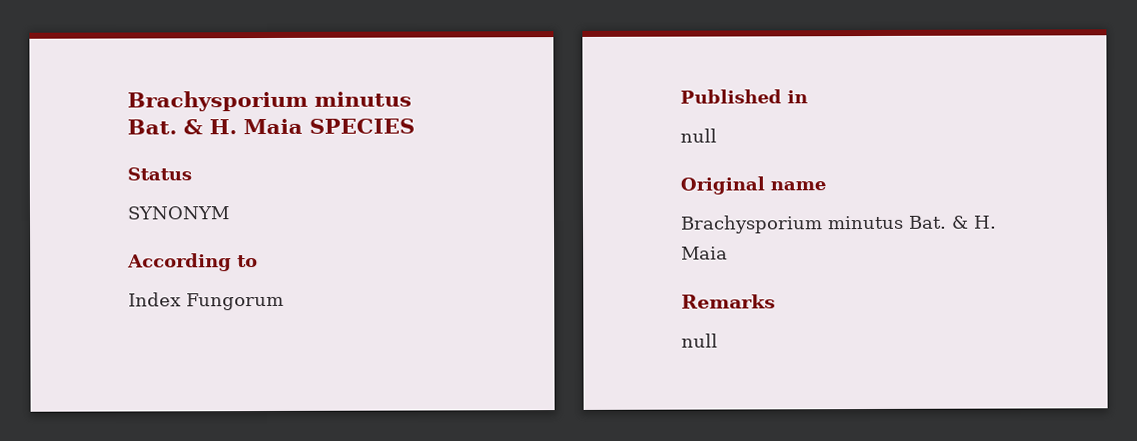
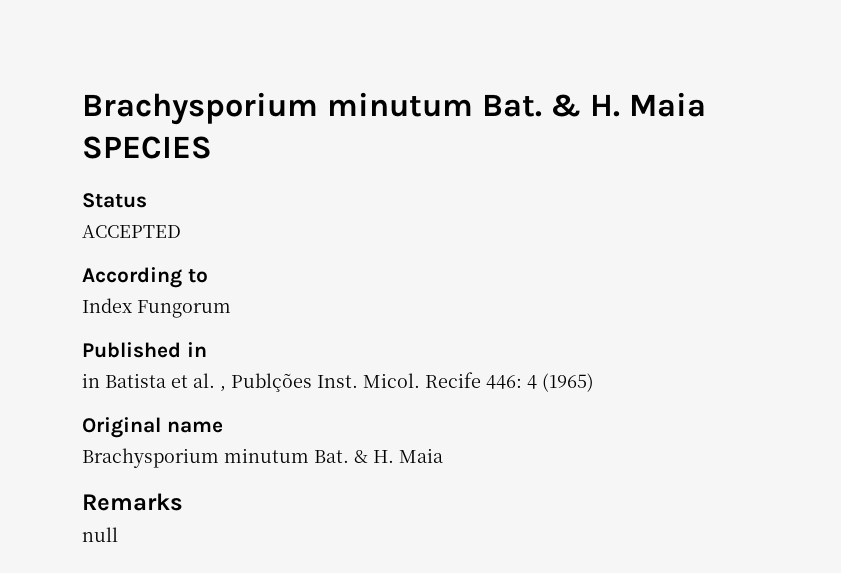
- Brachysporium minutus Bat. & H. Maia SPECIES
+ Brachysporium minutum Bat. & H. Maia SPECIES
- SYNONYM
+ ACCEPTED
  Published in
- null
+ in Batista et al. , Publções Inst. Micol. Recife 446: 4 (1965)
  Original name
- Brachysporium minutus Bat. & H. Maia
+ Brachysporium minutum Bat. & H. Maia

